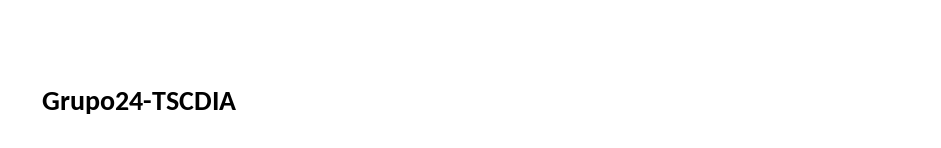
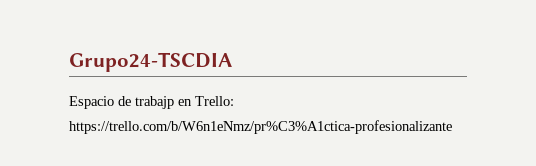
+ Espacio de trabajp en Trello: https://trello.com/b/W6n1eNmz/pr%C3%A1ctica-profesionalizante

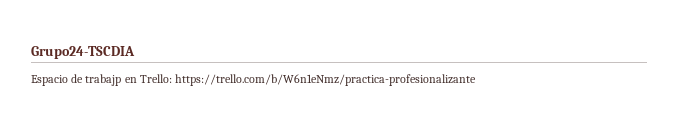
- Espacio de trabajp en Trello: https://trello.com/b/W6n1eNmz/pr%C3%A1ctica-profesionalizante
+ Espacio de trabajp en Trello: https://trello.com/b/W6n1eNmz/practica-profesionalizante

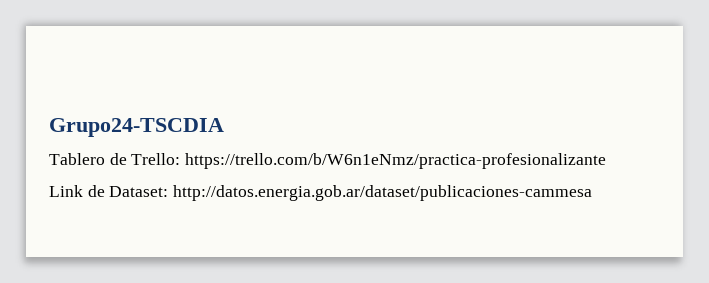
- Espacio de trabajp en Trello: https://trello.com/b/W6n1eNmz/practica-profesionalizante
+ Tablero de Trello: https://trello.com/b/W6n1eNmz/practica-profesionalizante
+ Link de Dataset: http://datos.energia.gob.ar/dataset/publicaciones-cammesa

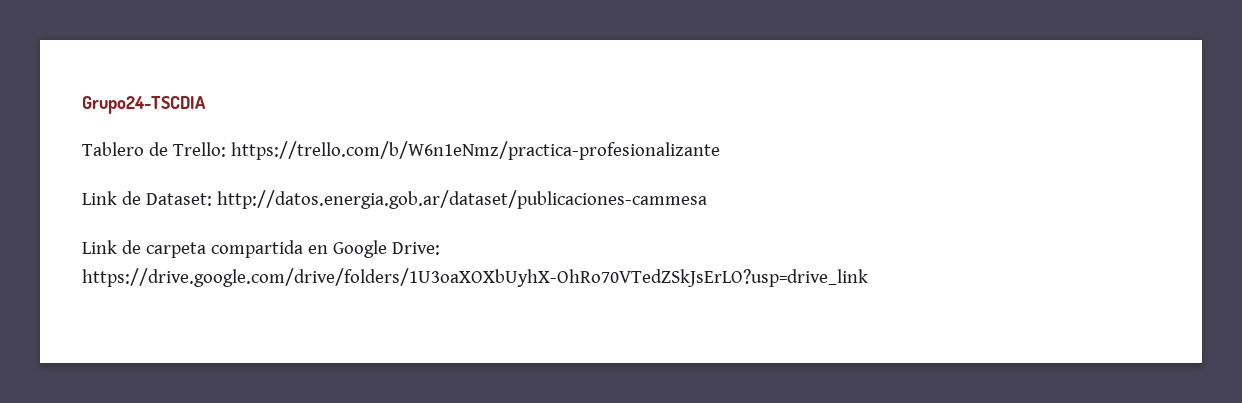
+ Link de carpeta compartida en Google Drive: https://drive.google.com/drive/folders/1U3oaXOXbUyhX-OhRo70VTedZSkJsErLO?usp=drive_link

